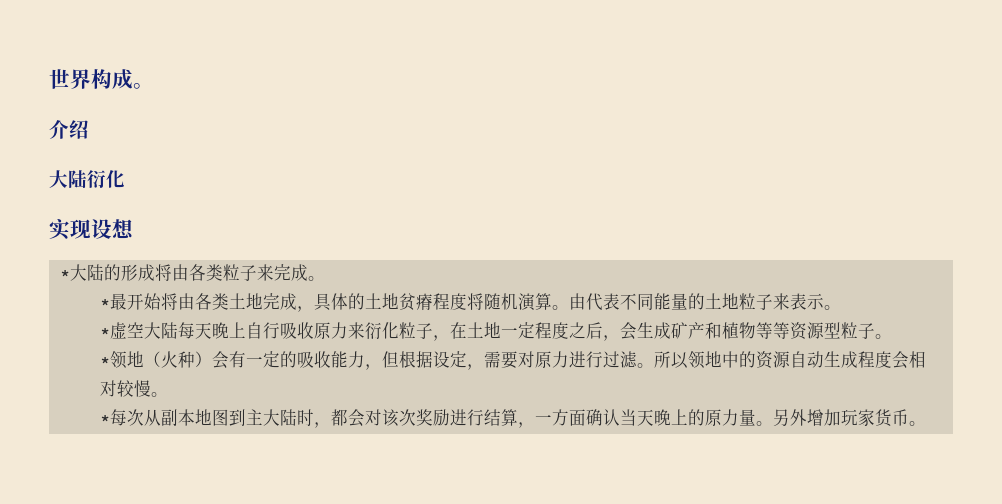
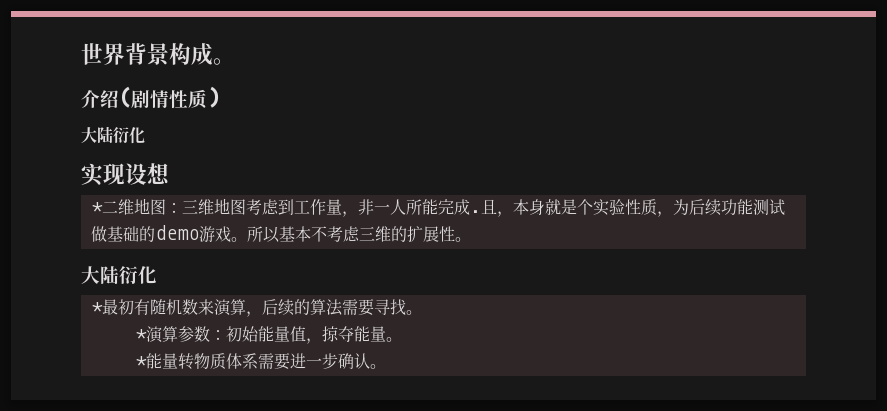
- 世界构成。
+ 世界背景构成。
- 介绍
+ 介绍(剧情性质)
- *大陆的形成将由各类粒子来完成。
- *最开始将由各类土地完成，具体的土地贫瘠程度将随机演算。由代表不同能量的土地粒子来表示。
- *虚空大陆每天晚上自行吸收原力来衍化粒子，在土地一定程度之后，会生成矿产和植物等等资源型粒子。
- *领地（火种）会有一定的吸收能力，但根据设定，需要对原力进行过滤。所以领地中的资源自动生成程度会相对较慢。
- *每次从副本地图到主大陆时，都会对该次奖励进行结算，一方面确认当天晚上的原力量。另外增加玩家货币。
+ *二维地图：三维地图考虑到工作量，非一人所能完成.且，本身就是个实验性质，为后续功能测试做基础的demo游戏。所以基本不考虑三维的扩展性。
+ 大陆衍化
+ *最初有随机数来演算，后续的算法需要寻找。
+ *演算参数：初始能量值，掠夺能量。
+ *能量转物质体系需要进一步确认。

